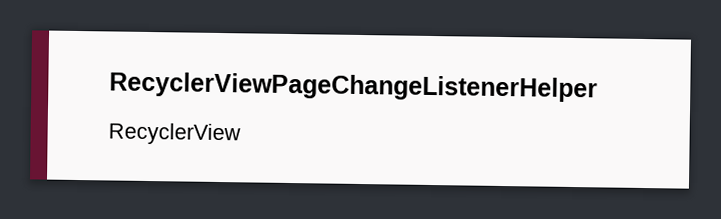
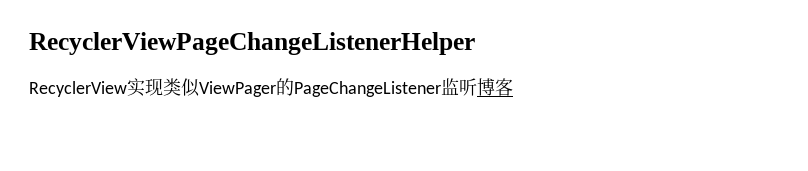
- RecyclerView
+ RecyclerView实现类似ViewPager的PageChangeListener监听博客

